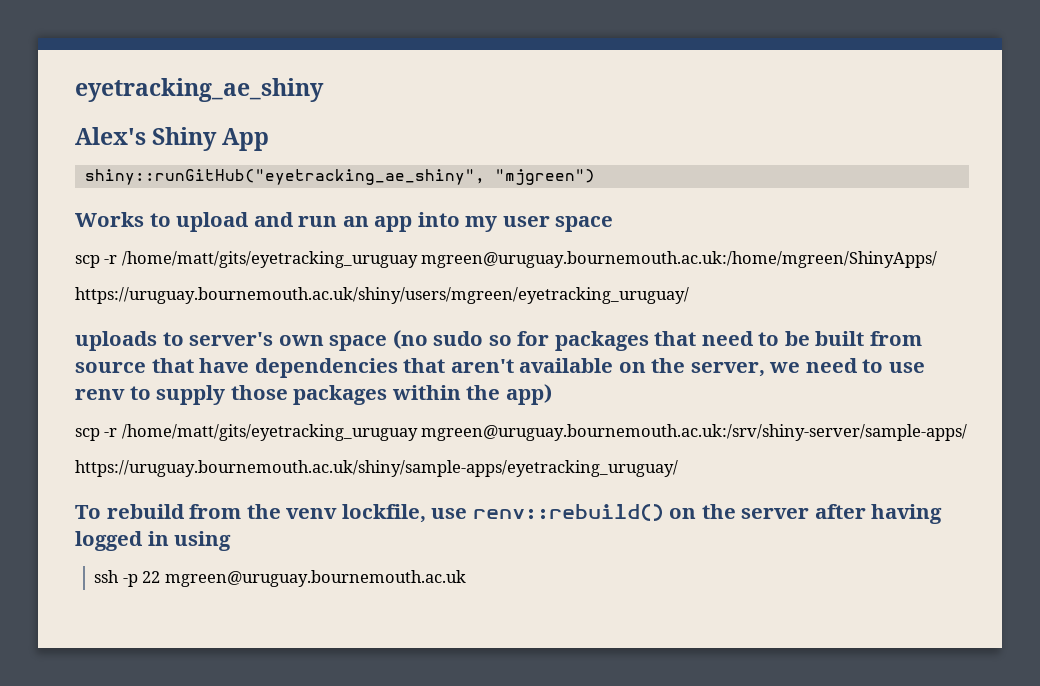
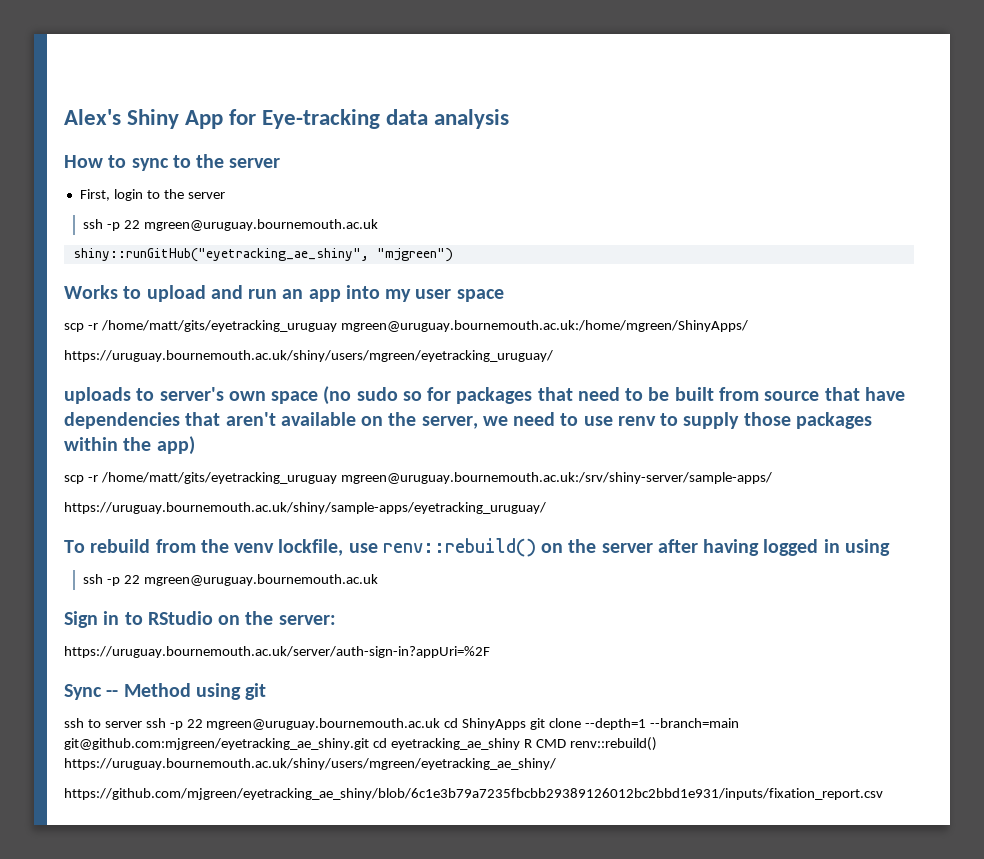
- eyetracking_ae_shiny
- Alex's Shiny App
+ Alex's Shiny App for Eye-tracking data analysis
+ How to sync to the server
+ First, login to the server
+ ssh -p 22 mgreen@uruguay.bournemouth.ac.uk
+ Sign in to RStudio on the server:
+ https://uruguay.bournemouth.ac.uk/server/auth-sign-in?appUri=%2F
+ Sync -- Method using git
+ ssh to server ssh -p 22 mgreen@uruguay.bournemouth.ac.uk cd ShinyApps git clone --depth=1 --branch=main git@github.com:mjgreen/eyetracking_ae_shiny.git cd eyetracking_ae_shiny R CMD renv::rebuild() https://uruguay.bournemouth.ac.uk/shiny/users/mgreen/eyetracking_ae_shiny/
+ https://github.com/mjgreen/eyetracking_ae_shiny/blob/6c1e3b79a7235fbcbb29389126012bc2bbd1e931/inputs/fixation_report.csv

